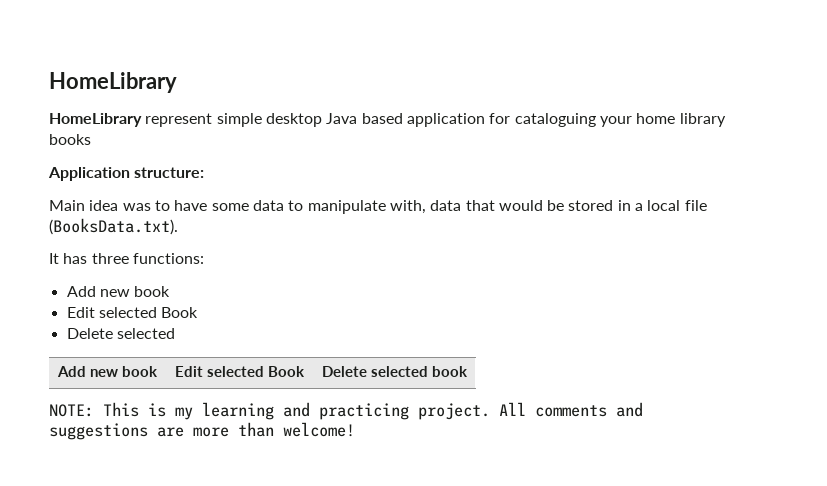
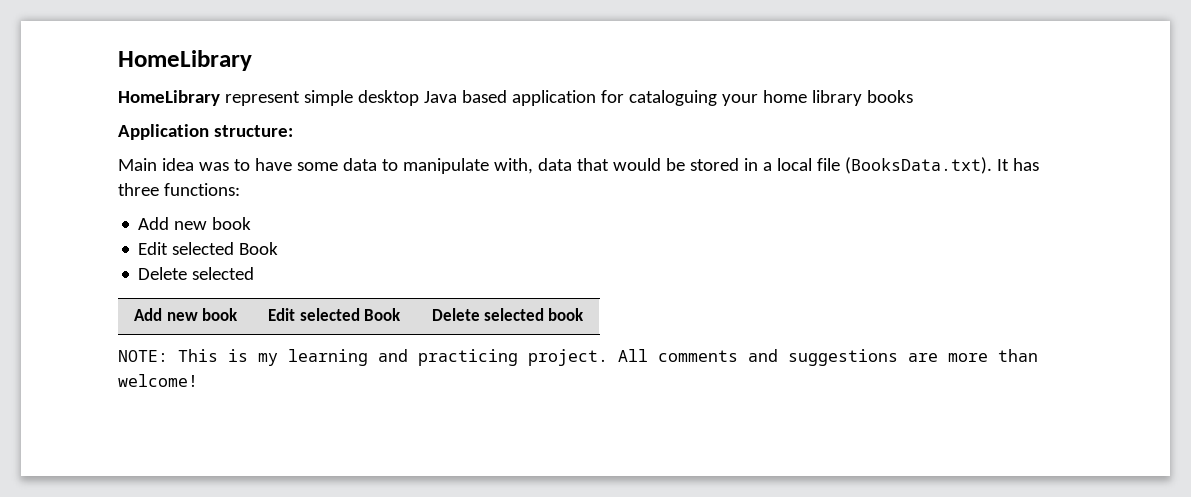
- Main idea was to have some data to manipulate with, data that would be stored in a local file (BooksData.txt).
- It has three functions:
+ Main idea was to have some data to manipulate with, data that would be stored in a local file (BooksData.txt). It has three functions:

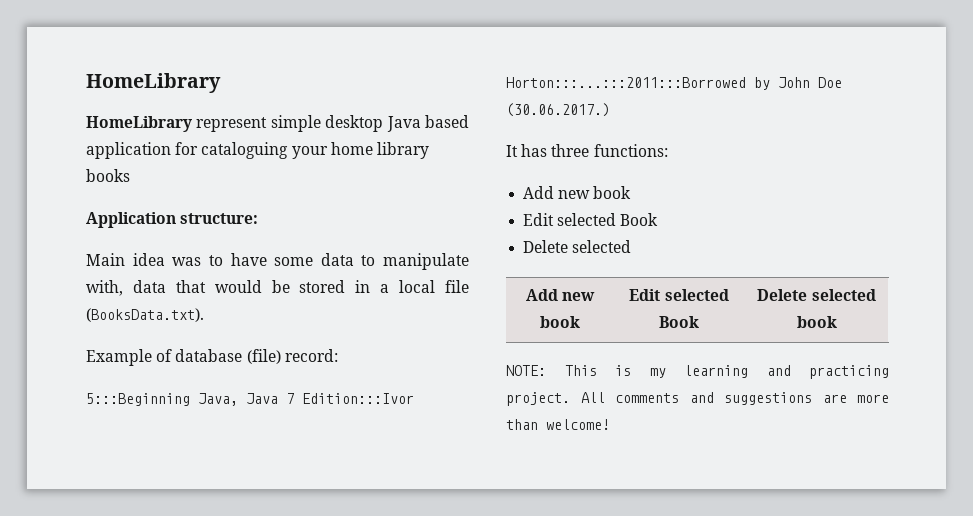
- Main idea was to have some data to manipulate with, data that would be stored in a local file (BooksData.txt). It has three functions:
+ Main idea was to have some data to manipulate with, data that would be stored in a local file (BooksData.txt).
+ Example of database (file) record:
+ 5:::Beginning Java, Java 7 Edition:::Ivor Horton:::...:::2011:::Borrowed by John Doe (30.06.2017.)
+ It has three functions:

